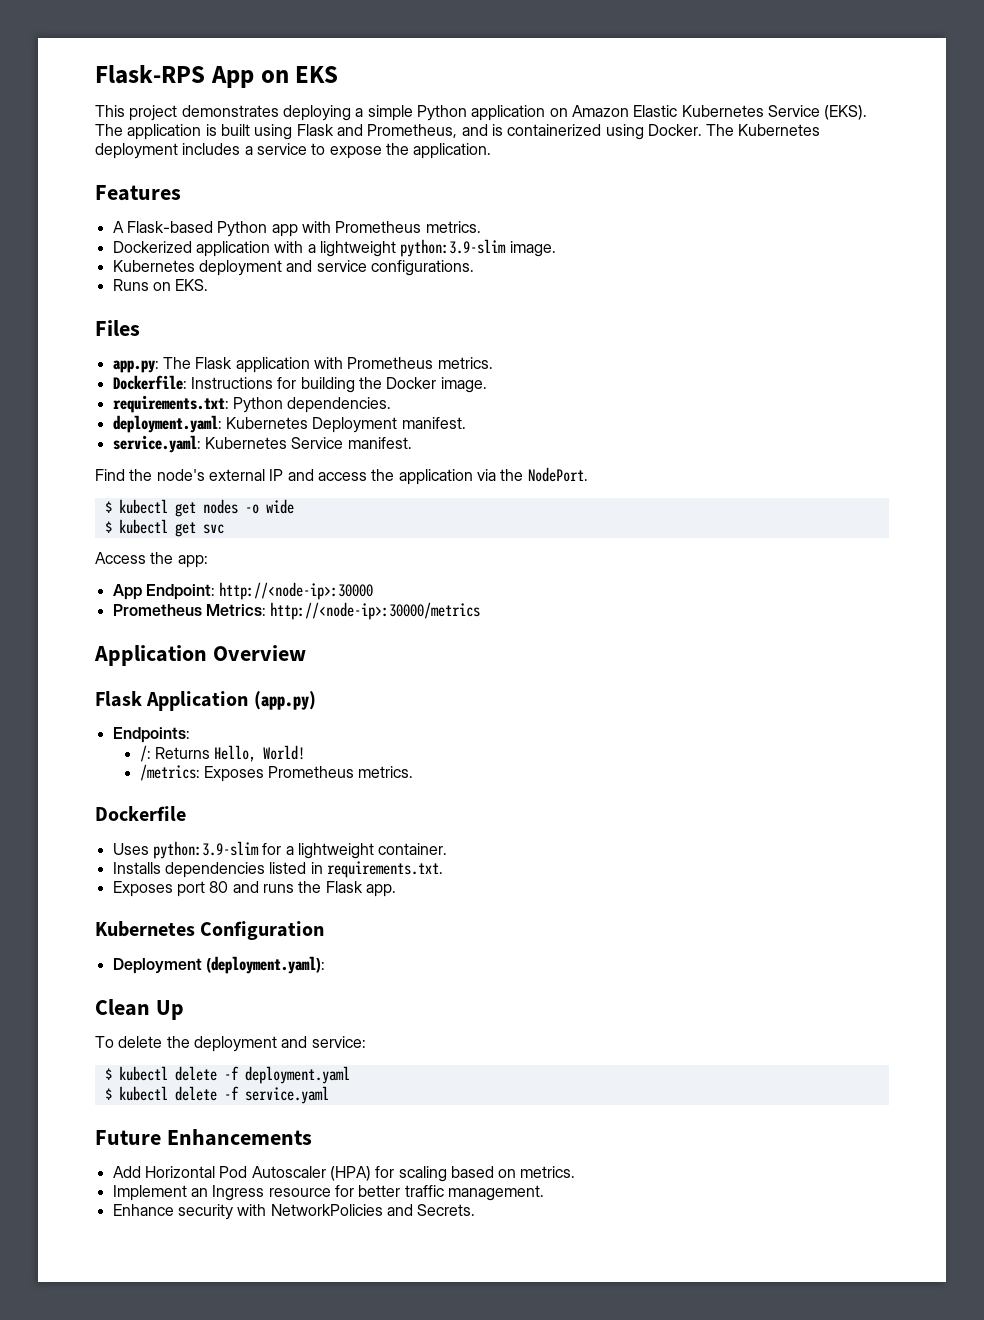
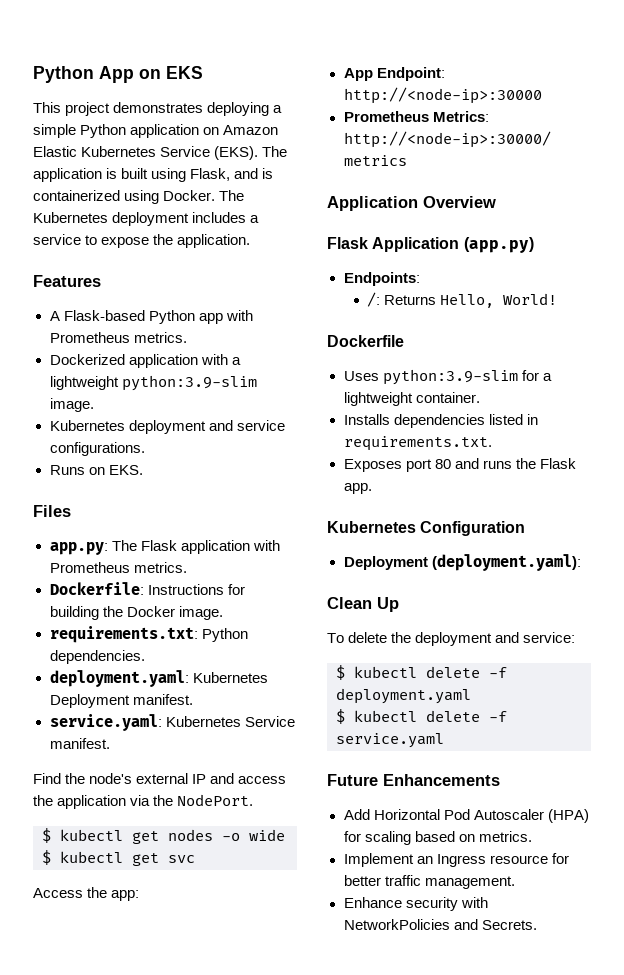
- Flask-RPS App on EKS
+ Python App on EKS
- The application is built using Flask and Prometheus, and is containerized using Docker.
+ The application is built using Flask, and is containerized using Docker.
- /metrics: Exposes Prometheus metrics.

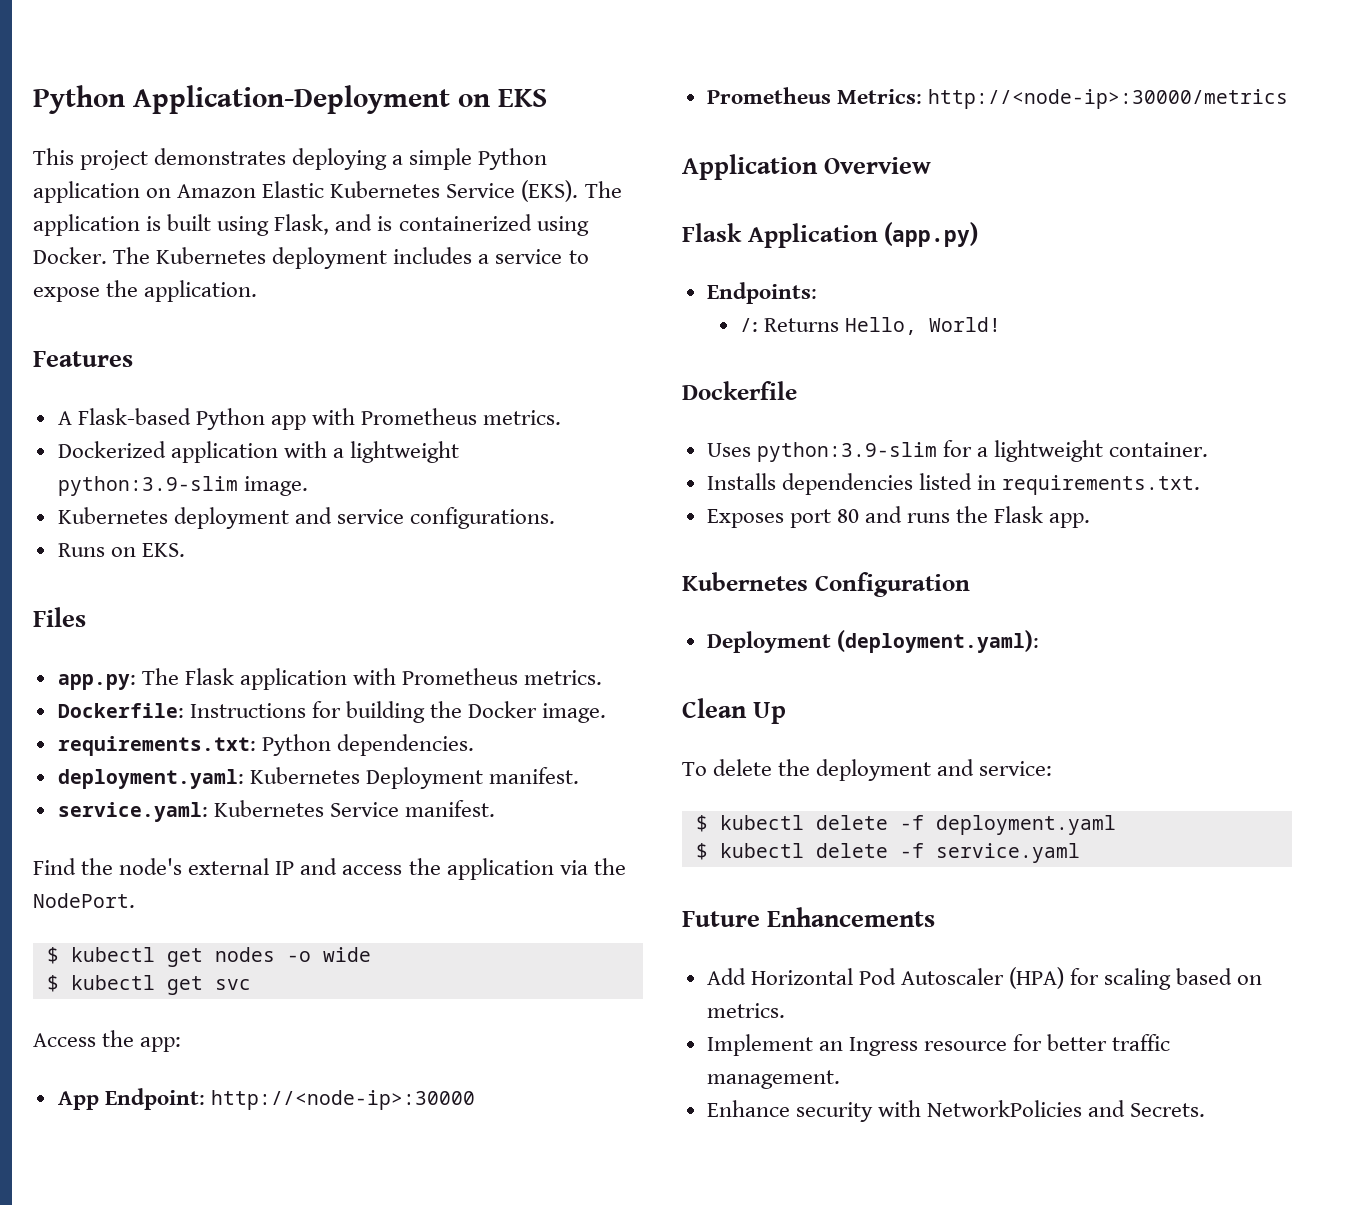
- Python App on EKS
+ Python Application-Deployment on EKS

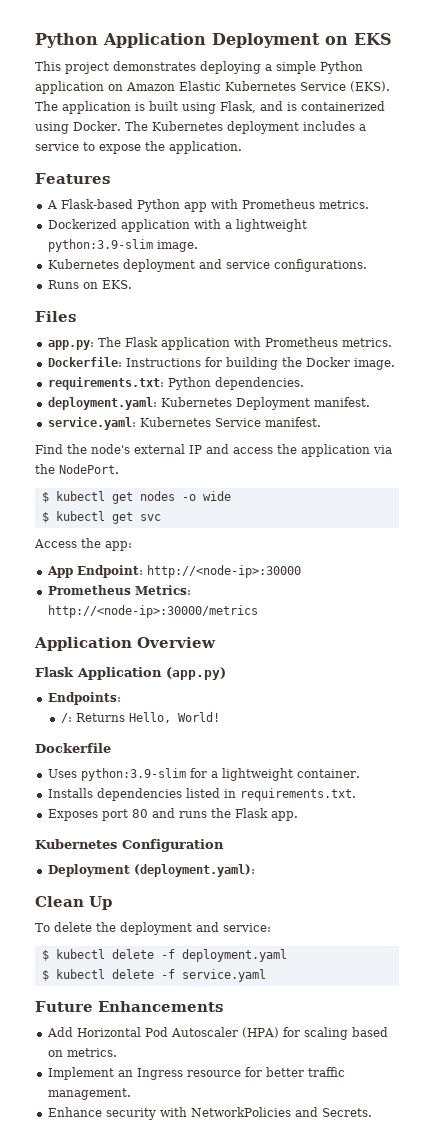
- Python Application-Deployment on EKS
+ Python Application Deployment on EKS

